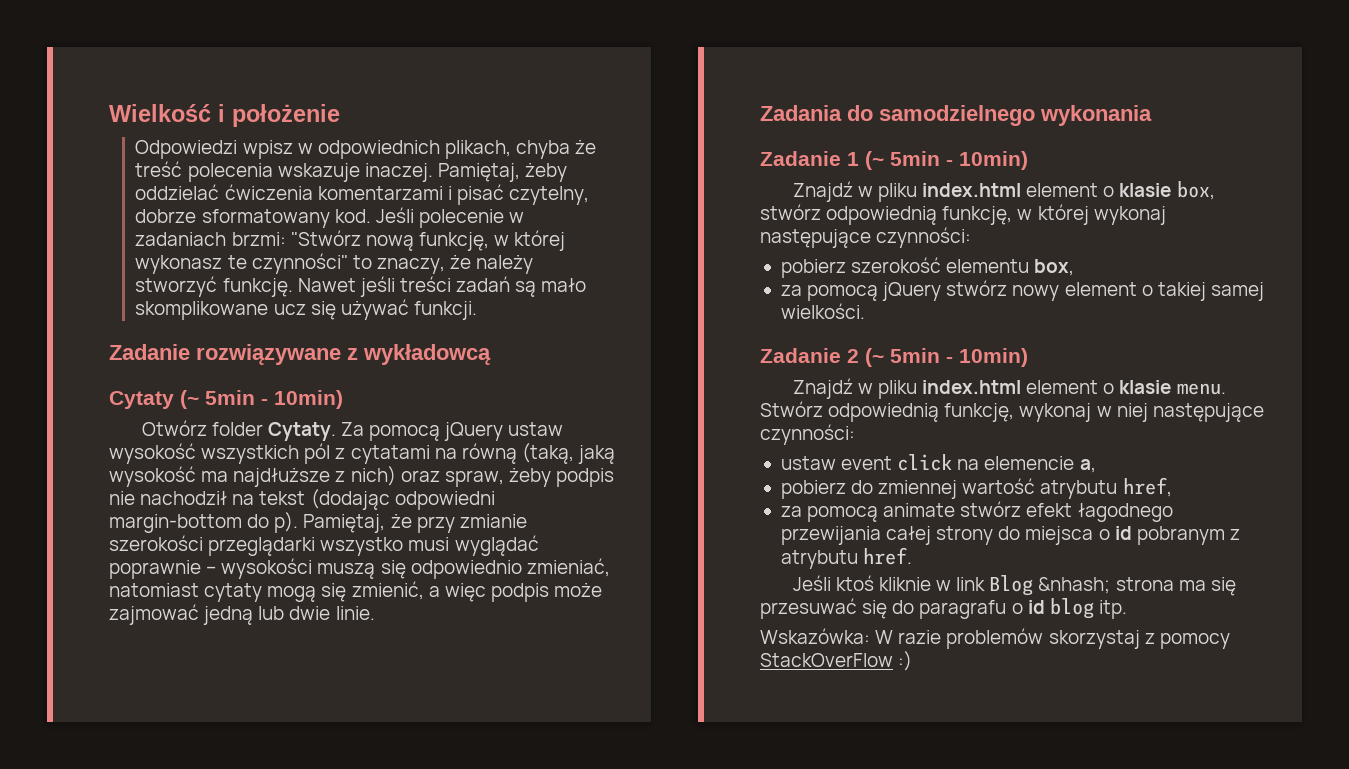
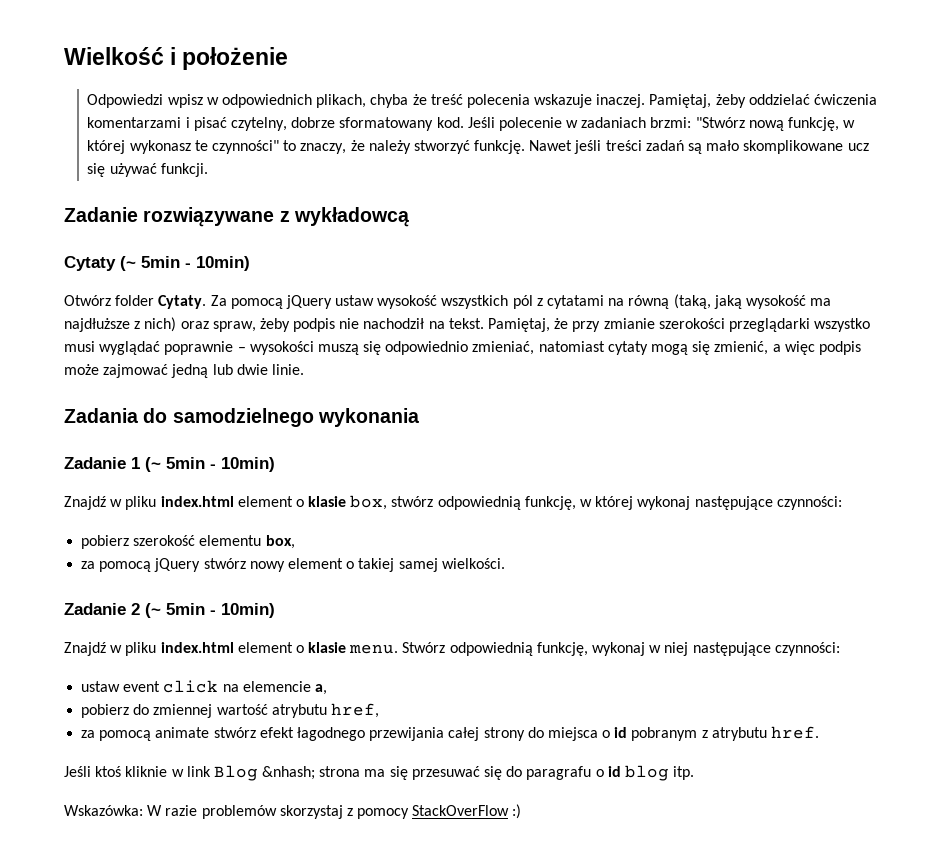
- Za pomocą jQuery ustaw wysokość wszystkich pól z cytatami na równą (taką, jaką wysokość ma najdłuższe z nich) oraz spraw, żeby podpis nie nachodził na tekst (dodając odpowiedni margin-bottom do p).
+ Za pomocą jQuery ustaw wysokość wszystkich pól z cytatami na równą (taką, jaką wysokość ma najdłuższe z nich) oraz spraw, żeby podpis nie nachodził na tekst.

